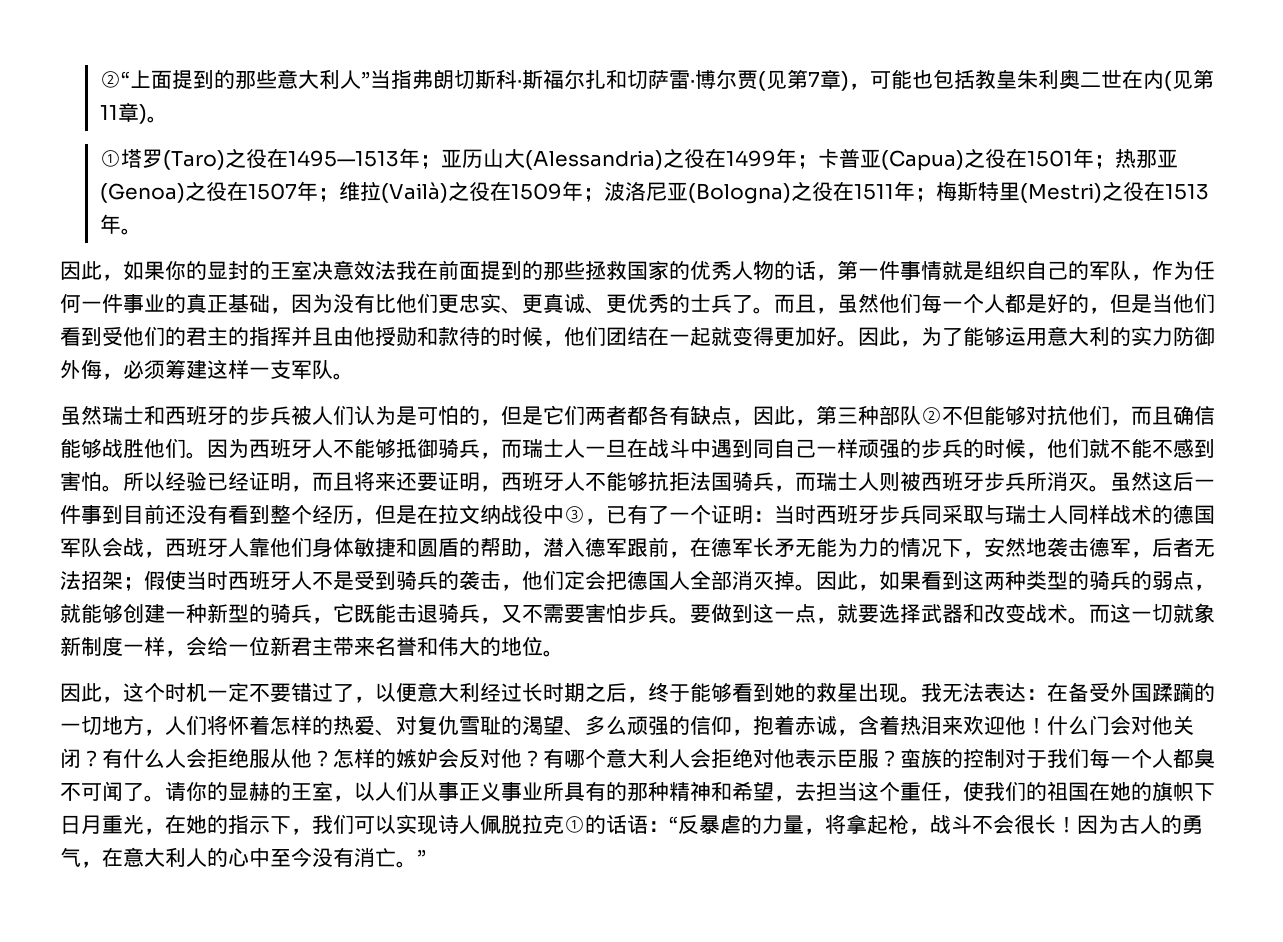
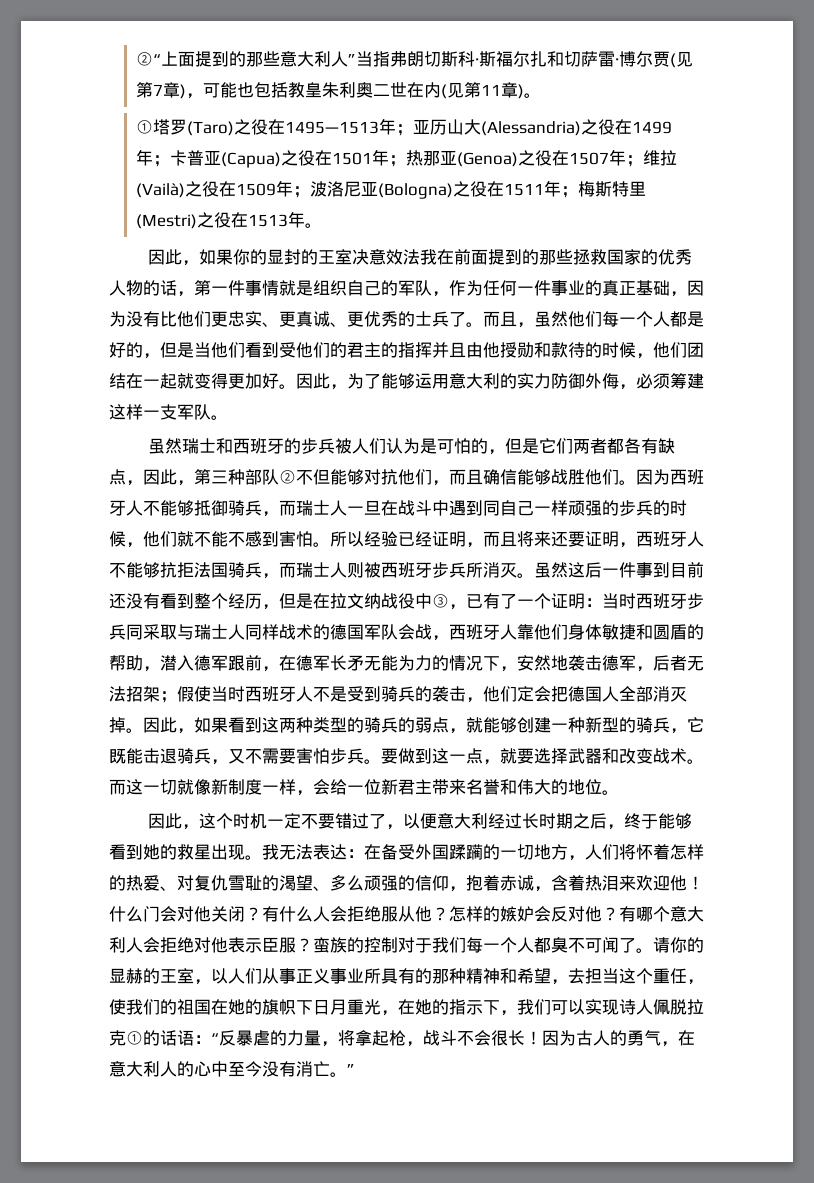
- 而这一切就象新制度一样，会给一位新君主带来名誉和伟大的地位。
+ 而这一切就像新制度一样，会给一位新君主带来名誉和伟大的地位。

